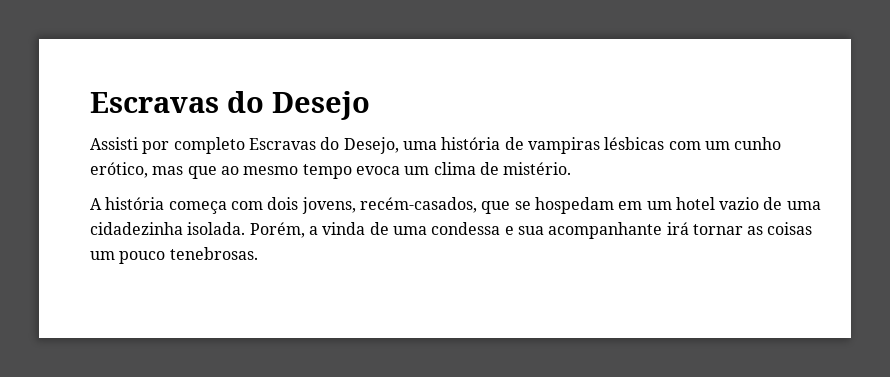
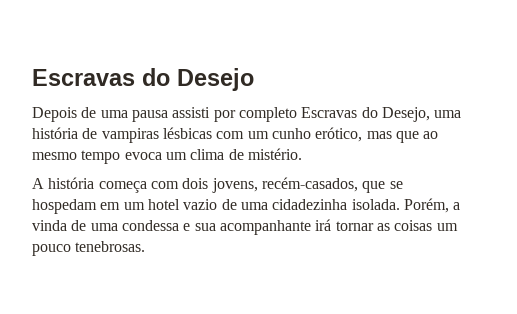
- Assisti por completo Escravas do Desejo, uma história de vampiras lésbicas com um cunho erótico, mas que ao mesmo tempo evoca um clima de mistério.
+ Depois de uma pausa assisti por completo Escravas do Desejo, uma história de vampiras lésbicas com um cunho erótico, mas que ao mesmo tempo evoca um clima de mistério.

